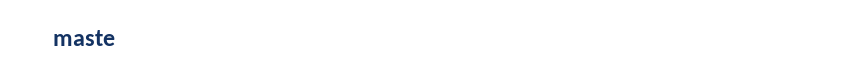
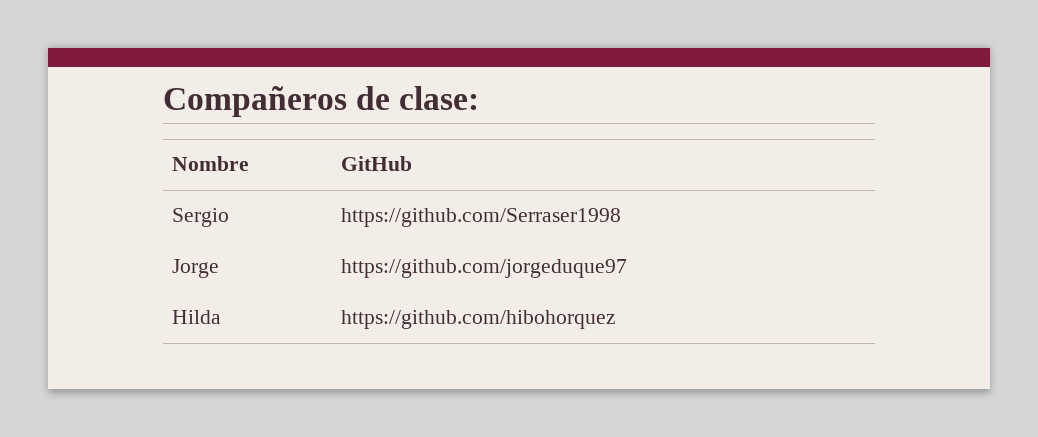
- maste
+ Compañeros de clase:
+ Nombre | GitHub
+ Sergio | https://github.com/Serraser1998
+ Jorge | https://github.com/jorgeduque97
+ Hilda | https://github.com/hibohorquez

